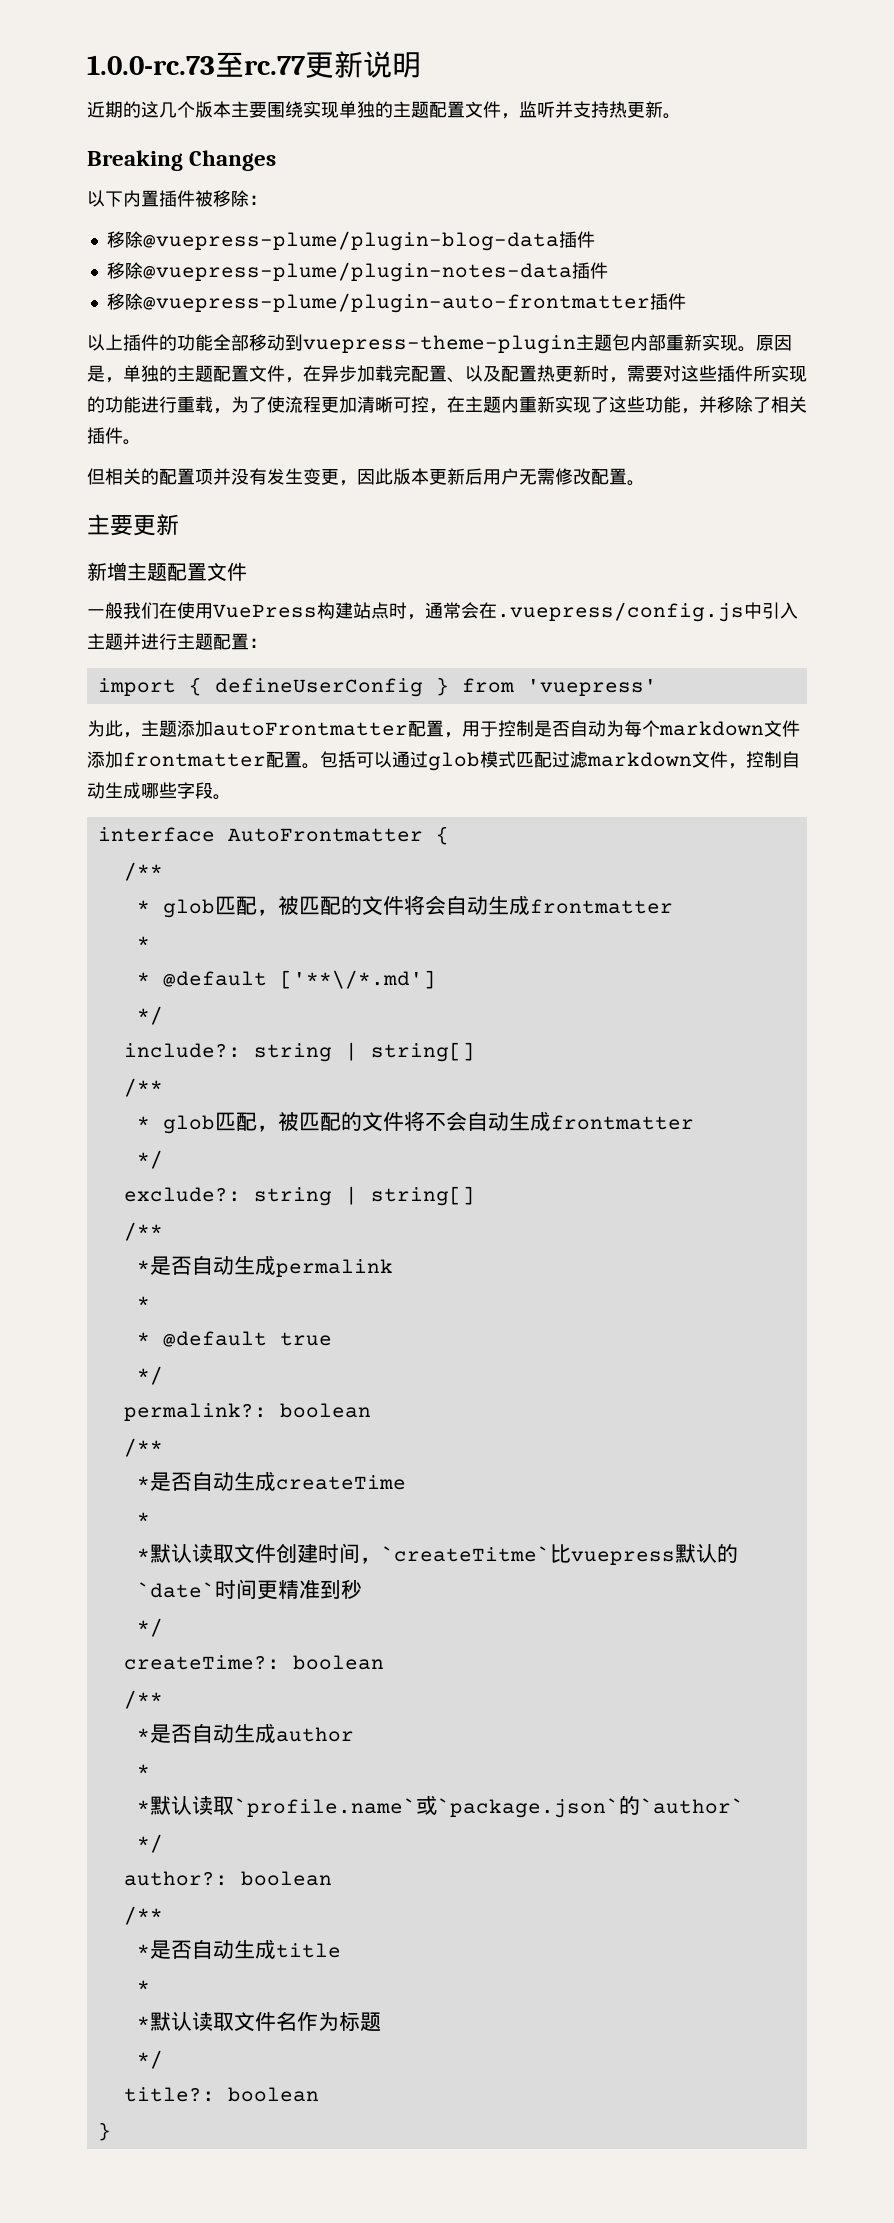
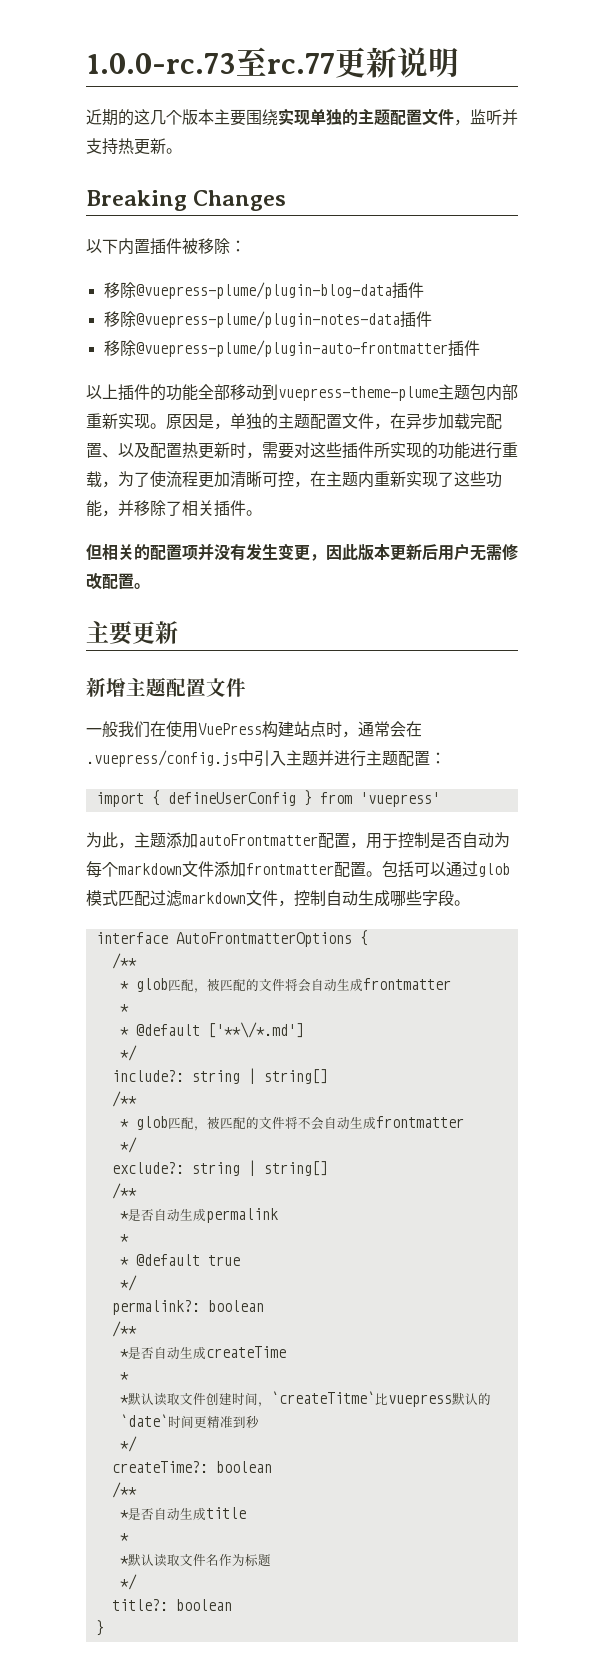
- 以上插件的功能全部移动到vuepress-theme-plugin主题包内部重新实现。
+ 以上插件的功能全部移动到vuepress-theme-plume主题包内部重新实现。
- interface AutoFrontmatter {
+ interface AutoFrontmatterOptions {
- *是否自动生成author
- *
- *默认读取`profile.name`或`package.json`的`author`
- */
- author?: boolean
- /**

